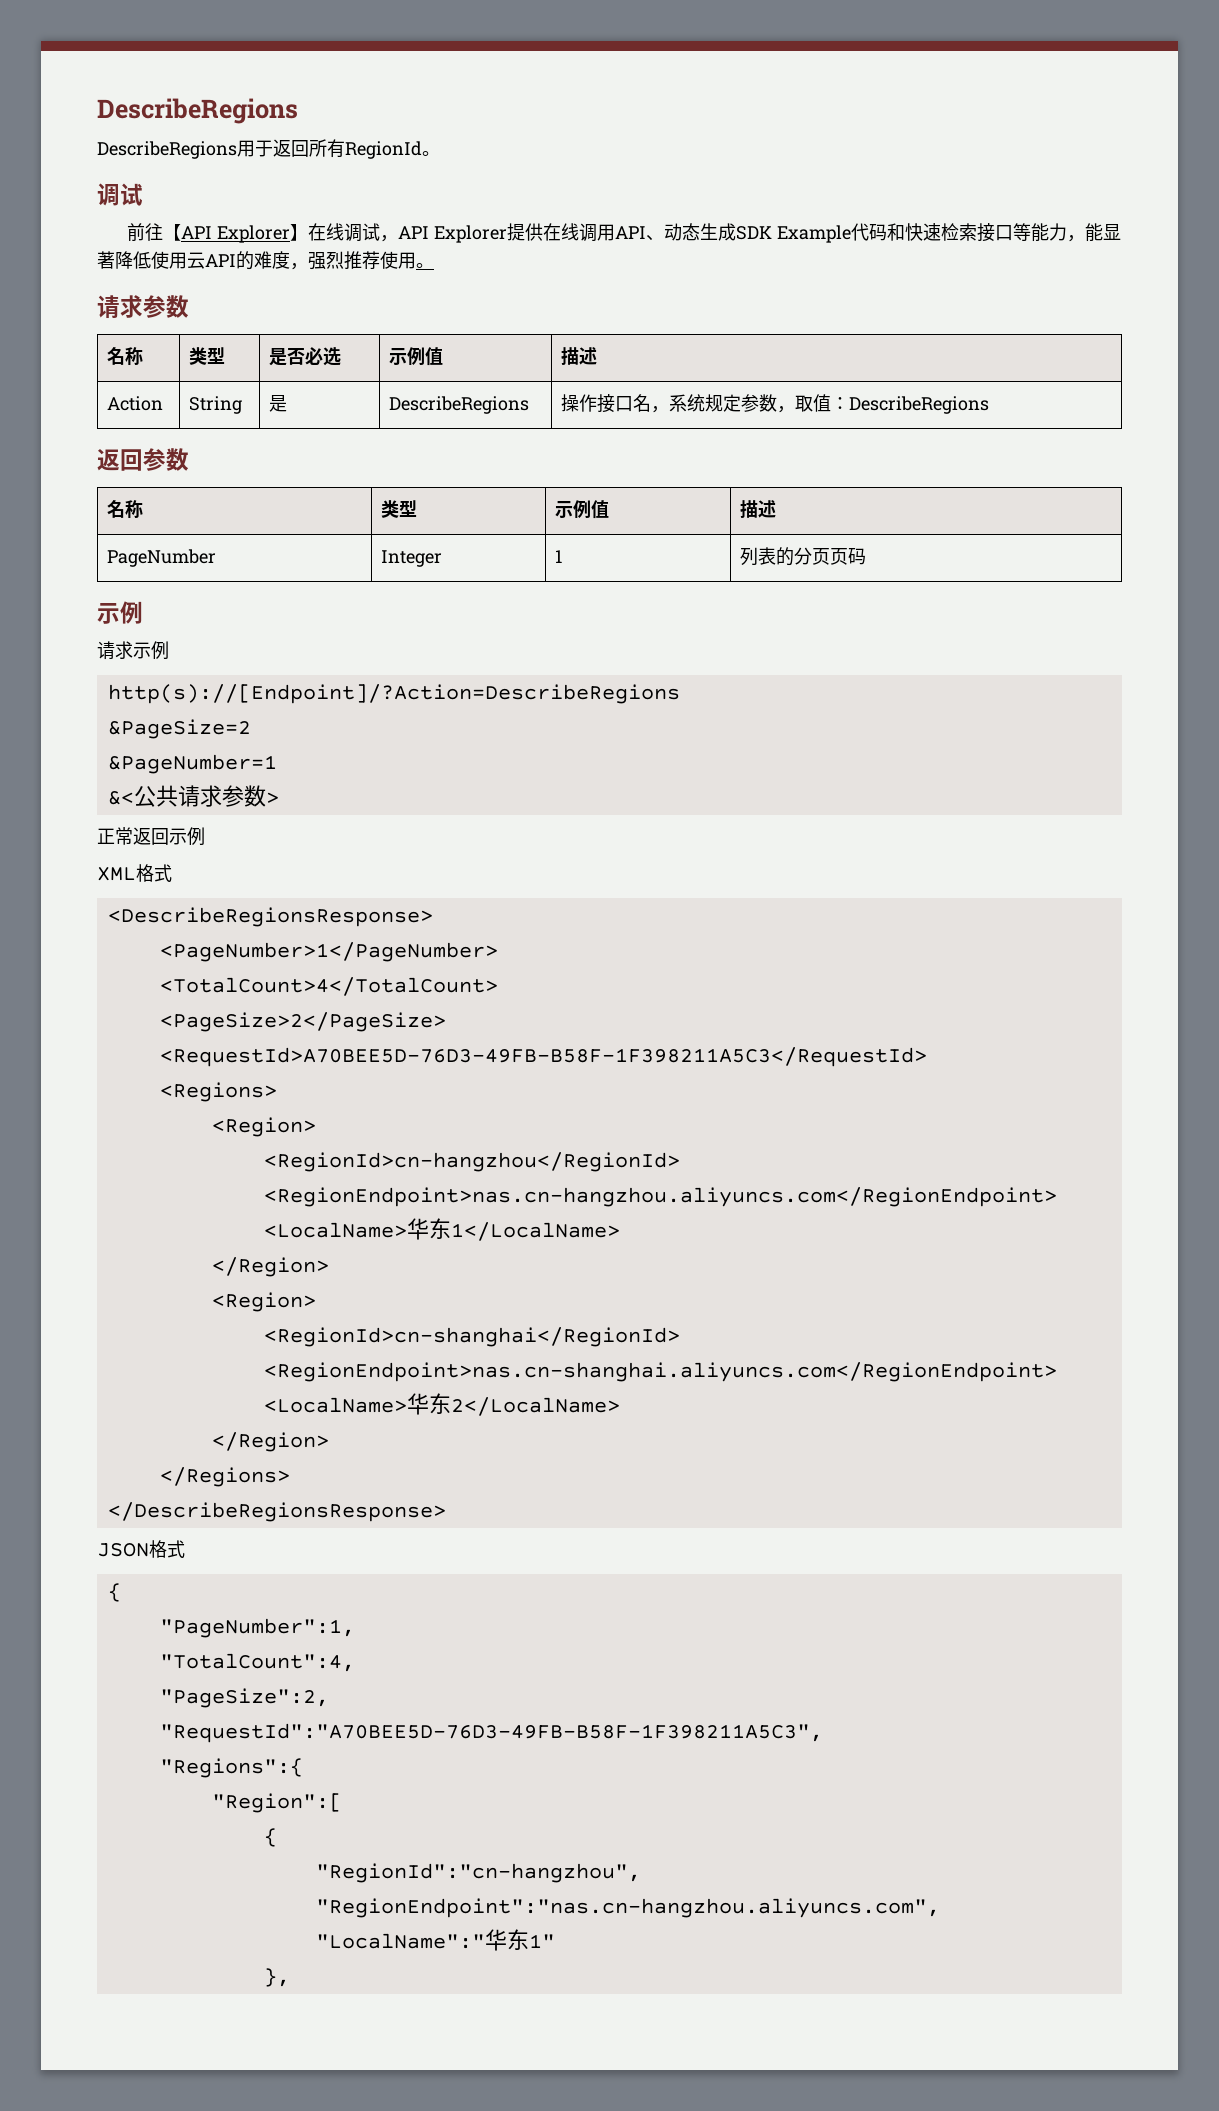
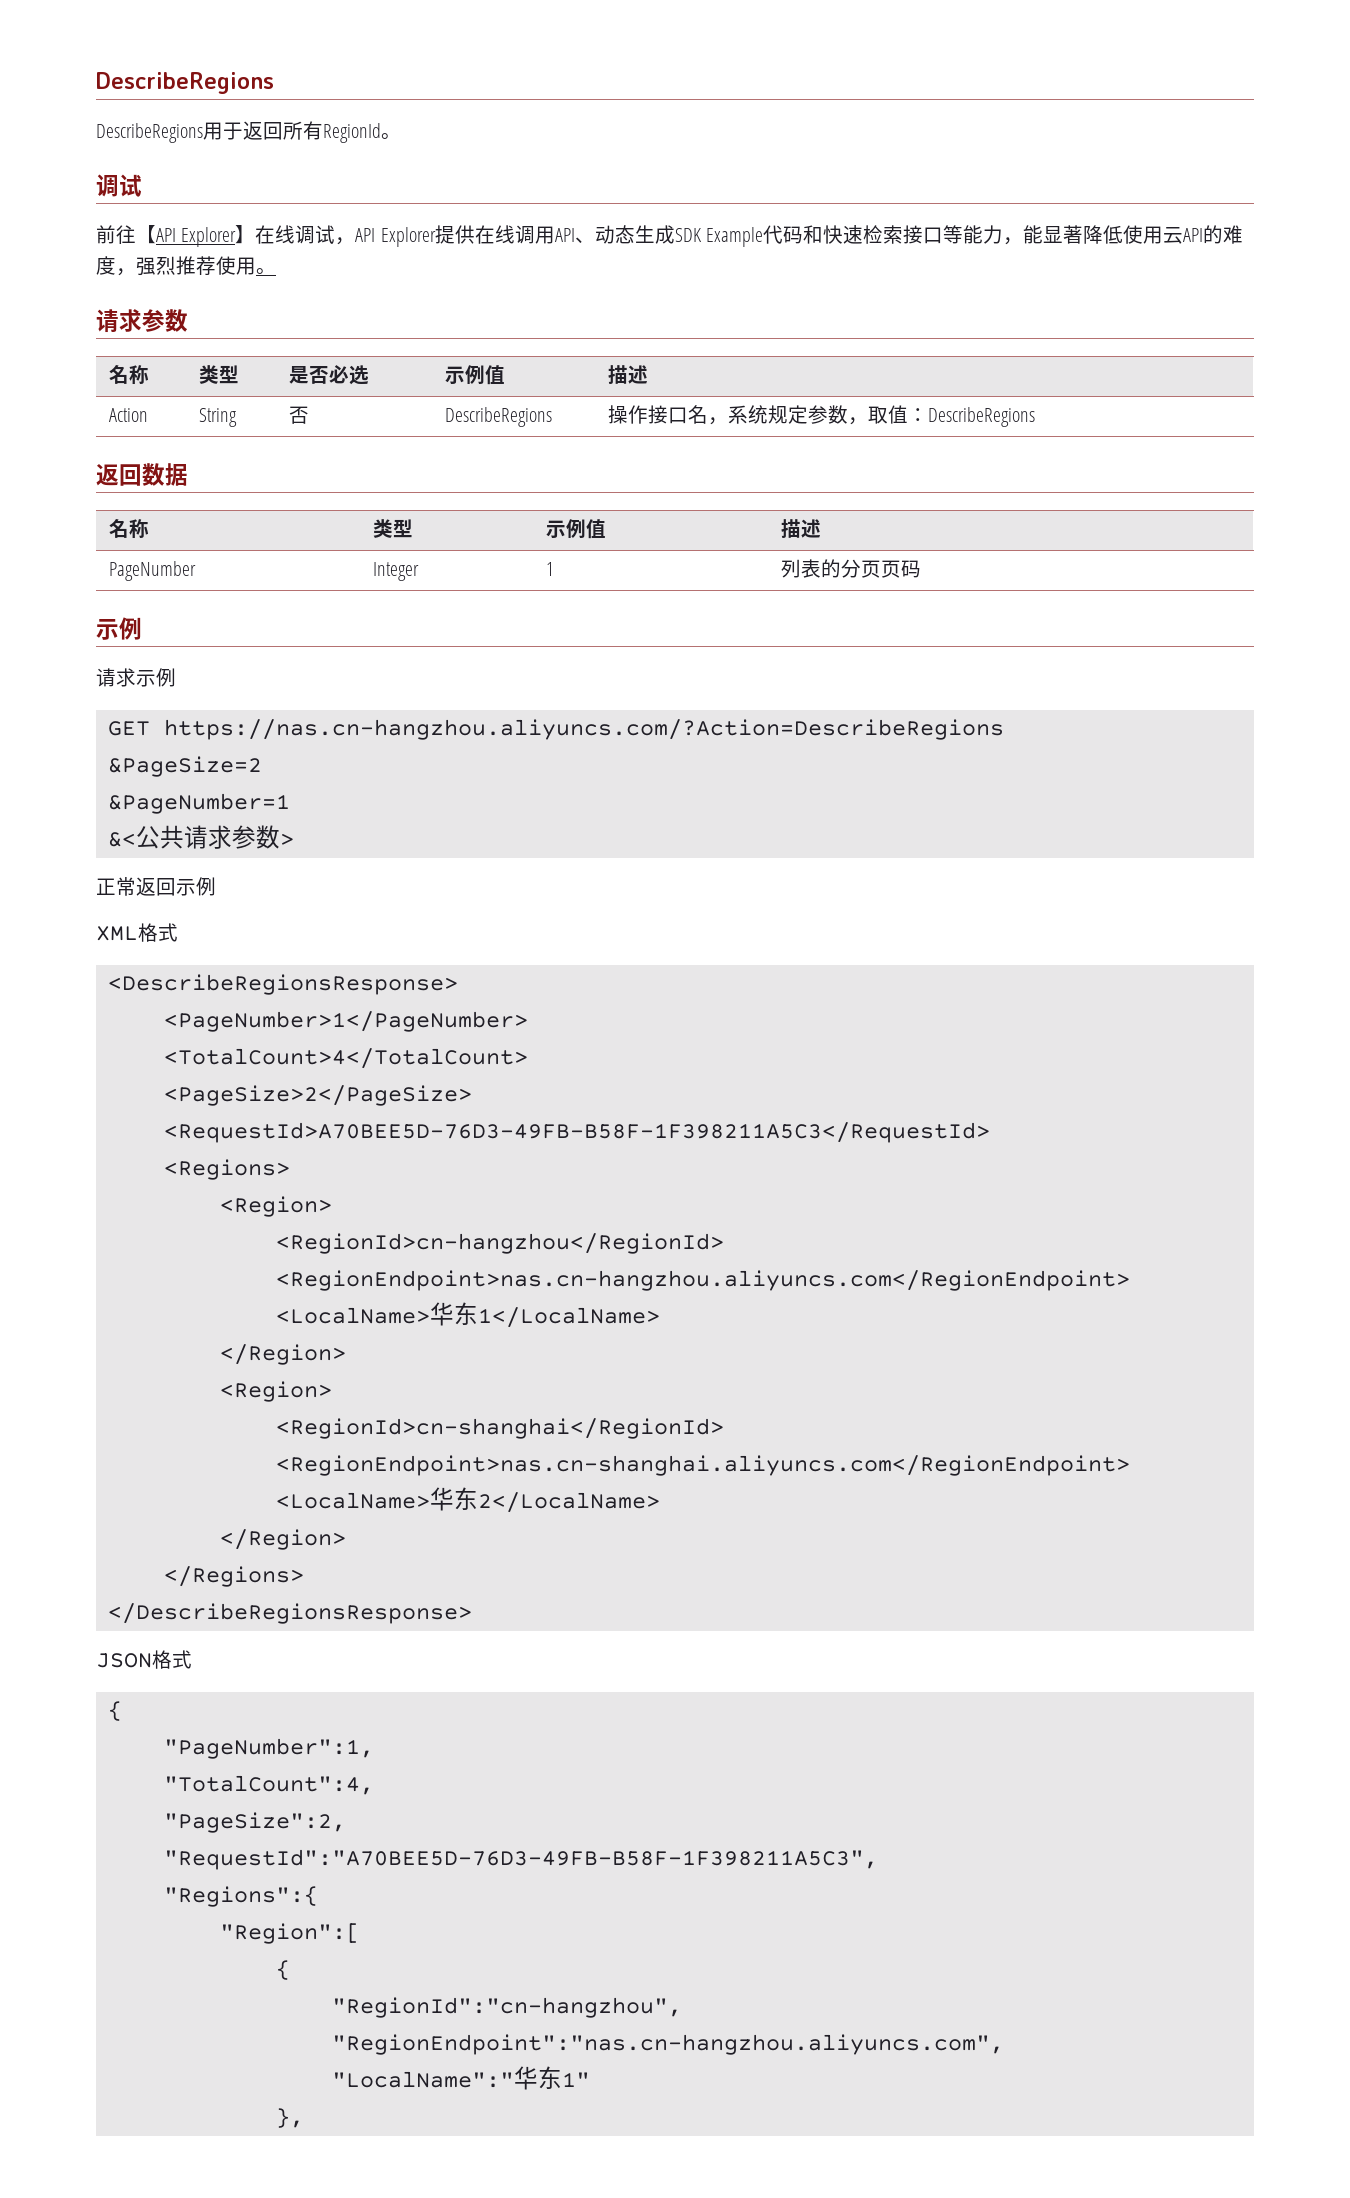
- Action | String | 是 | DescribeRegions | 操作接口名，系统规定参数，取值：DescribeRegions
+ Action | String | 否 | DescribeRegions | 操作接口名，系统规定参数，取值：DescribeRegions
- 返回参数
+ 返回数据
- http(s)://[Endpoint]/?Action=DescribeRegions
+ GET https://nas.cn-hangzhou.aliyuncs.com/?Action=DescribeRegions

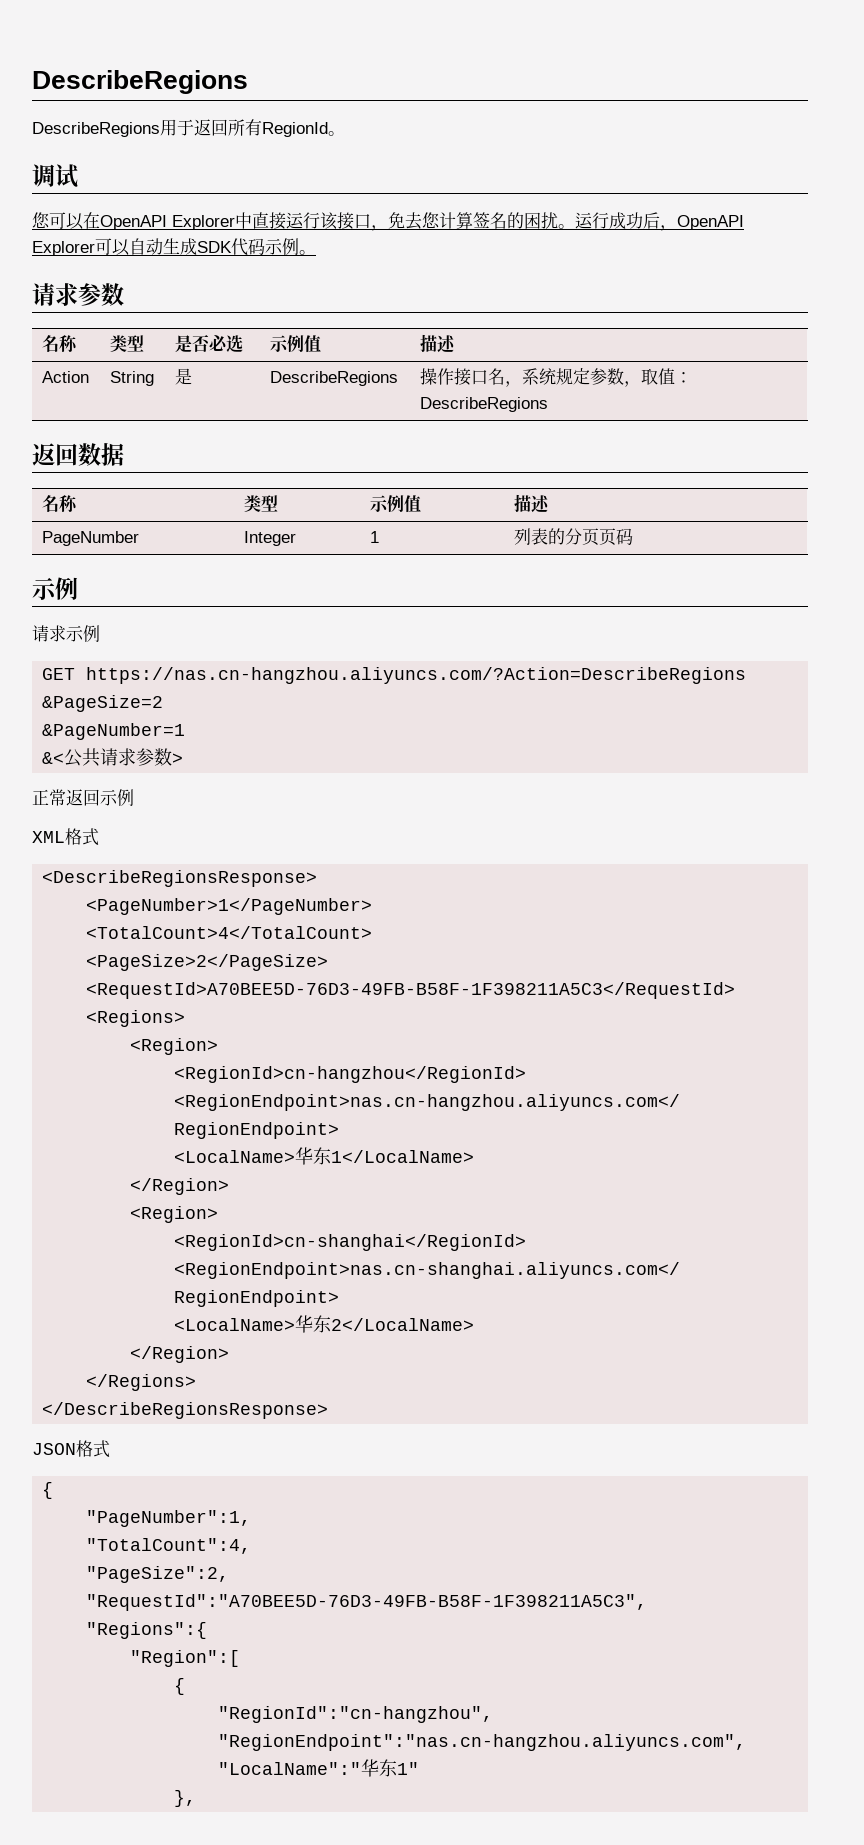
- 前往【API Explorer】在线调试，API Explorer提供在线调用API、动态生成SDK Example代码和快速检索接口等能力，能显著降低使用云API的难度，强烈推荐使用。
+ 您可以在OpenAPI Explorer中直接运行该接口，免去您计算签名的困扰。运行成功后，OpenAPI Explorer可以自动生成SDK代码示例。
- Action | String | 否 | DescribeRegions | 操作接口名，系统规定参数，取值：DescribeRegions
+ Action | String | 是 | DescribeRegions | 操作接口名，系统规定参数，取值：DescribeRegions

